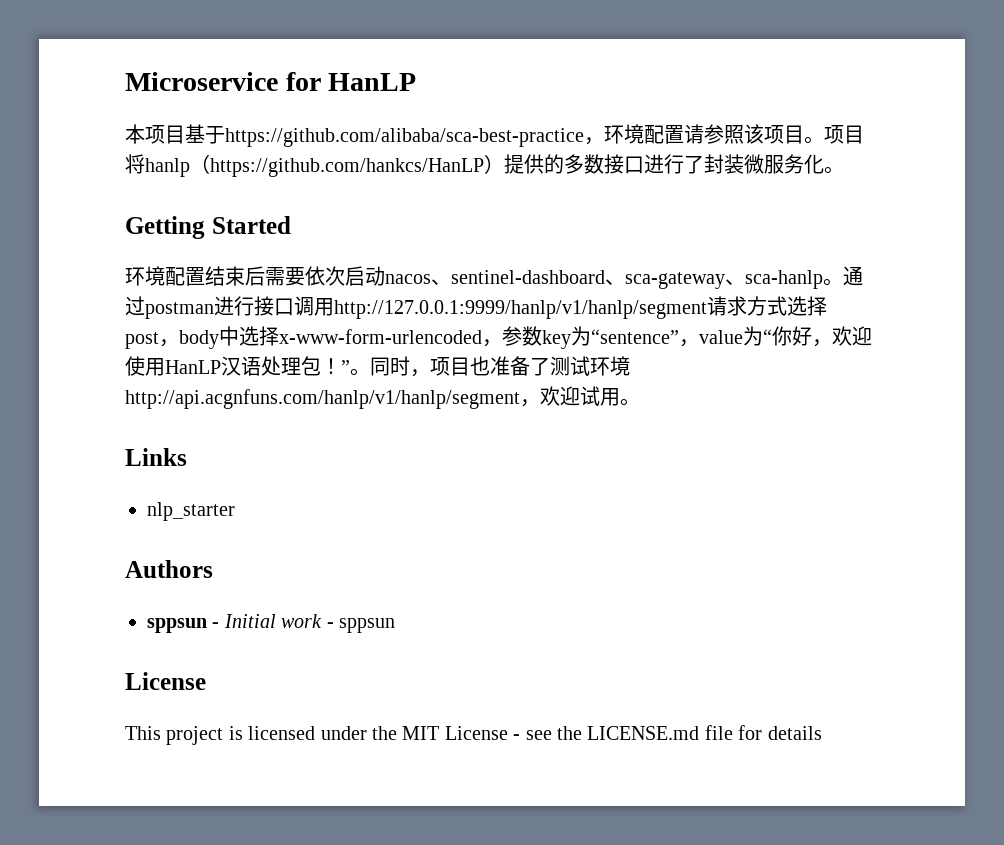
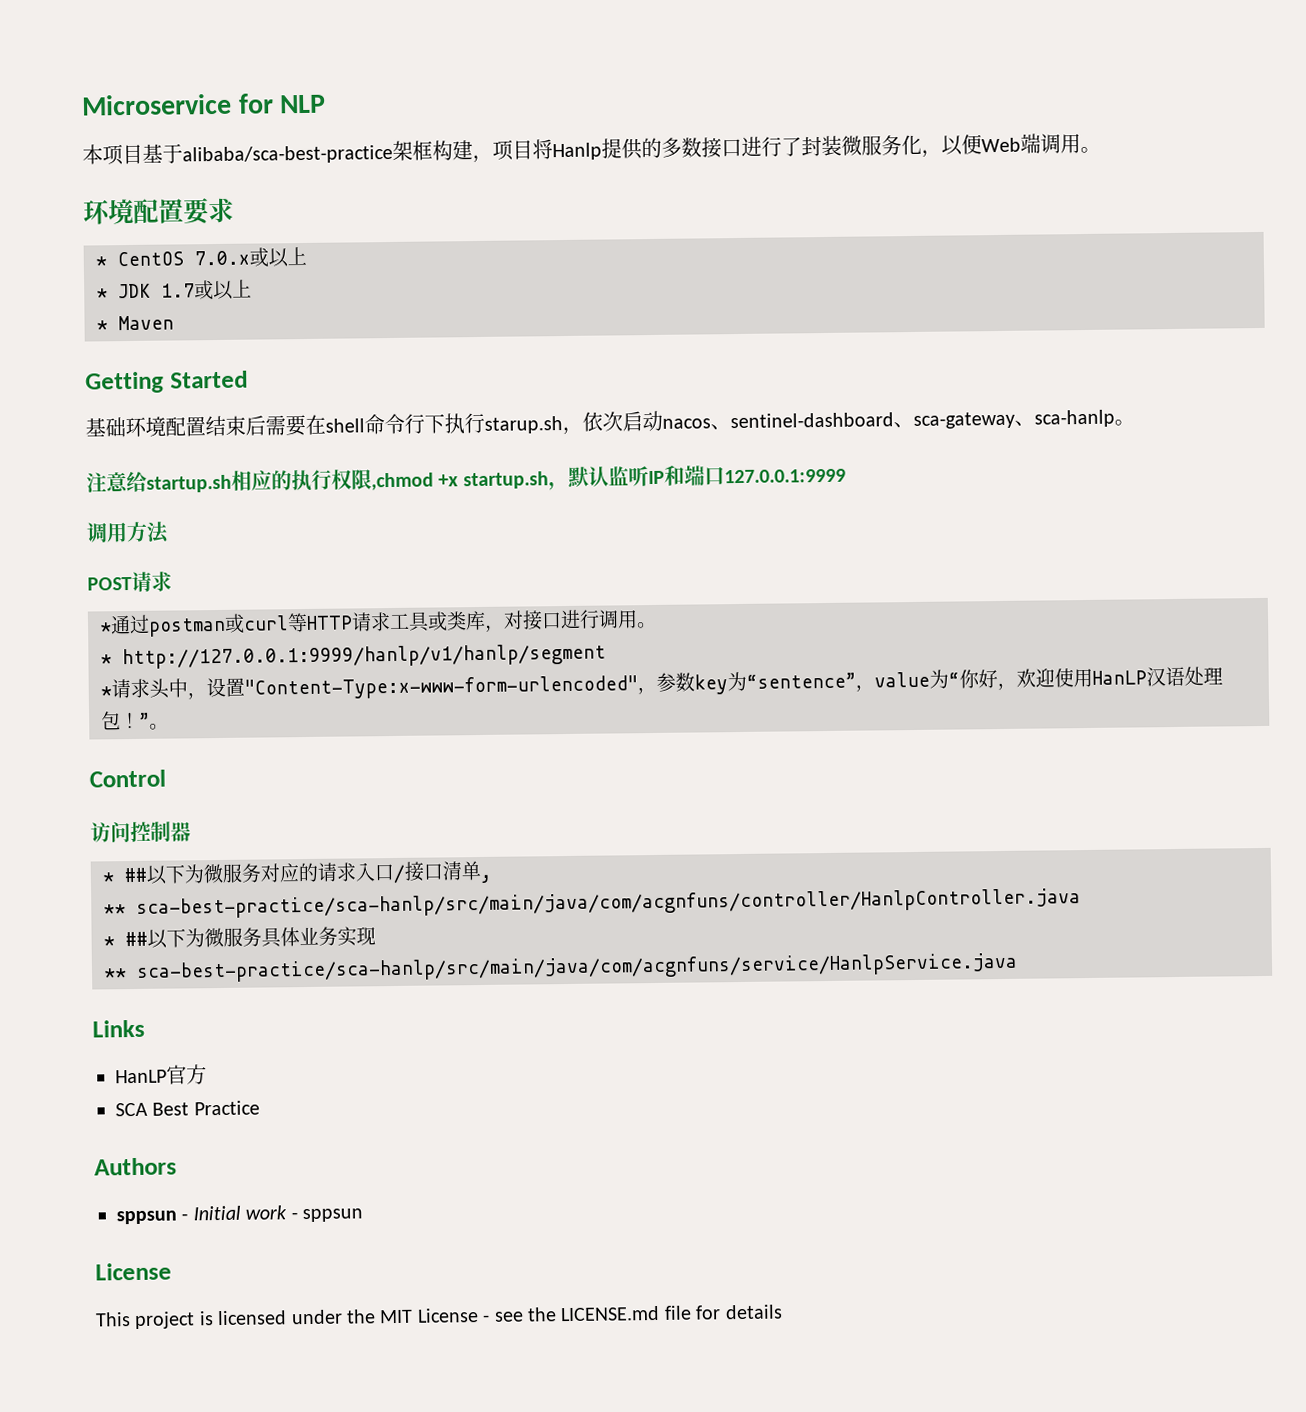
- Microservice for HanLP
+ Microservice for NLP
- 本项目基于https://github.com/alibaba/sca-best-practice，环境配置请参照该项目。项目将hanlp（https://github.com/hankcs/HanLP）提供的多数接口进行了封装微服务化。
+ 本项目基于alibaba/sca-best-practice架框构建，项目将Hanlp提供的多数接口进行了封装微服务化，以便Web端调用。
+ 环境配置要求
+ * CentOS 7.0.x或以上
+ * JDK 1.7或以上
+ * Maven
- 环境配置结束后需要依次启动nacos、sentinel-dashboard、sca-gateway、sca-hanlp。通过postman进行接口调用http://127.0.0.1:9999/hanlp/v1/hanlp/segment请求方式选择post，body中选择x-www-form-urlencoded，参数key为“sentence”，value为“你好，欢迎使用HanLP汉语处理包！”。同时，项目也准备了测试环境http://api.acgnfuns.com/hanlp/v1/hanlp/segment，欢迎试用。
+ 基础环境配置结束后需要在shell命令行下执行starup.sh，依次启动nacos、sentinel-dashboard、sca-gateway、sca-hanlp。
+ 注意给startup.sh相应的执行权限,chmod +x startup.sh，默认监听IP和端口127.0.0.1:9999
+ 调用方法
+ POST请求
+ *通过postman或curl等HTTP请求工具或类库，对接口进行调用。
+ * http://127.0.0.1:9999/hanlp/v1/hanlp/segment
+ *请求头中，设置"Content-Type:x-www-form-urlencoded"，参数key为“sentence”，value为“你好，欢迎使用HanLP汉语处理包！”。
+ Control
+ 访问控制器
+ * ##以下为微服务对应的请求入口/接口清单,
+ ** sca-best-practice/sca-hanlp/src/main/java/com/acgnfuns/controller/HanlpController.java
+ * ##以下为微服务具体业务实现
+ ** sca-best-practice/sca-hanlp/src/main/java/com/acgnfuns/service/HanlpService.java
  Links
- nlp_starter
+ HanLP官方
+ SCA Best Practice

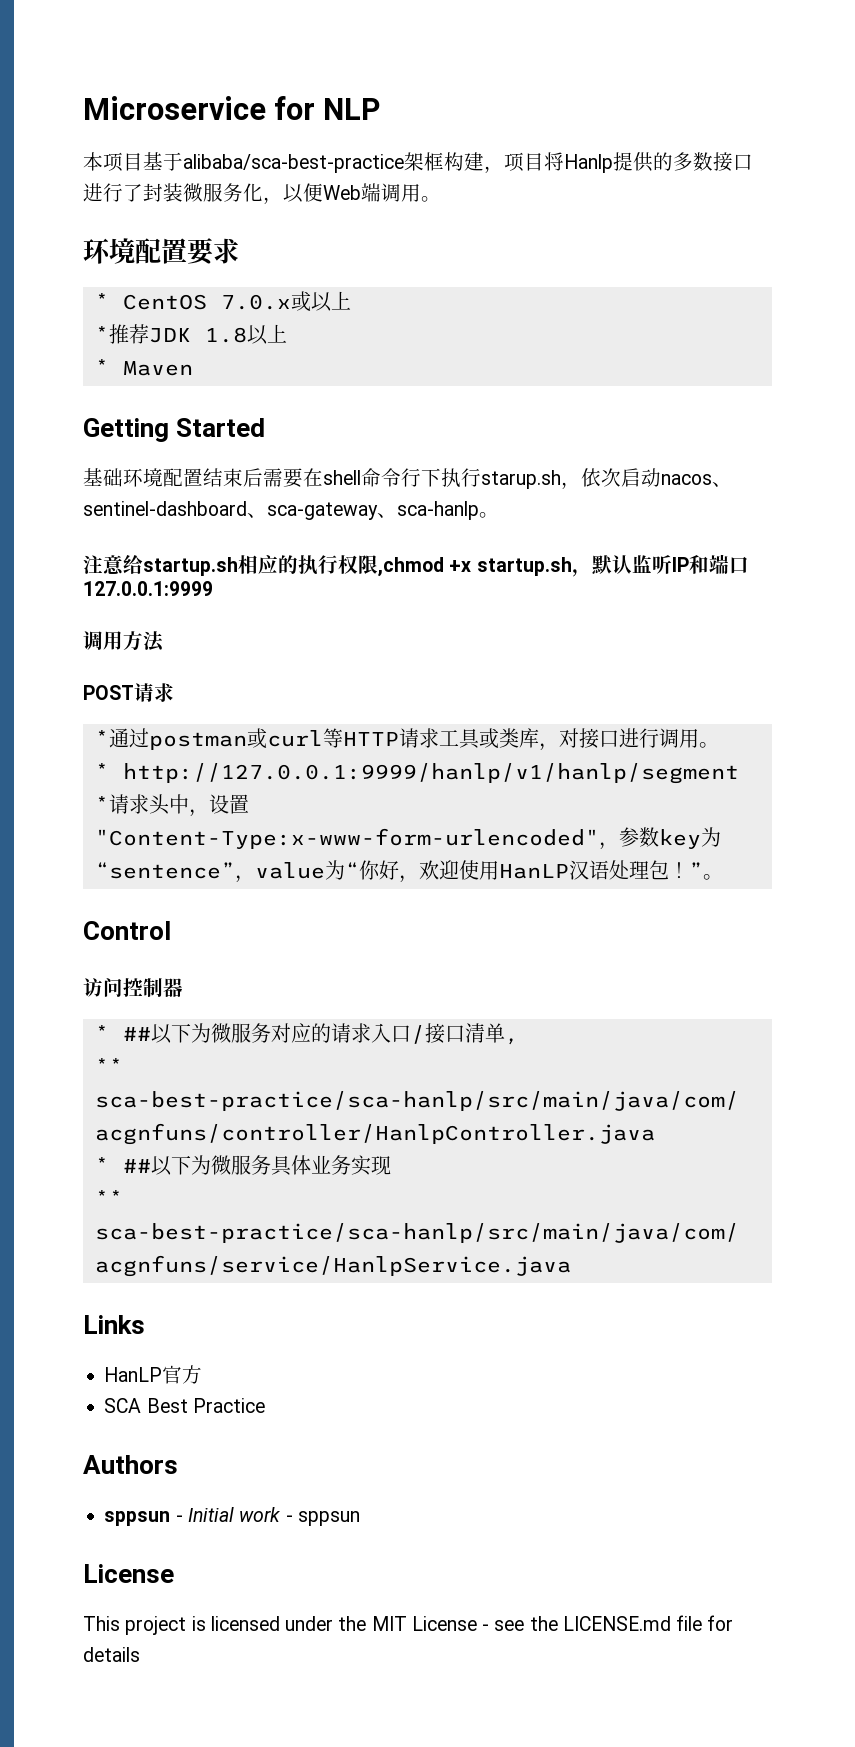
- * JDK 1.7或以上
+ *推荐JDK 1.8以上

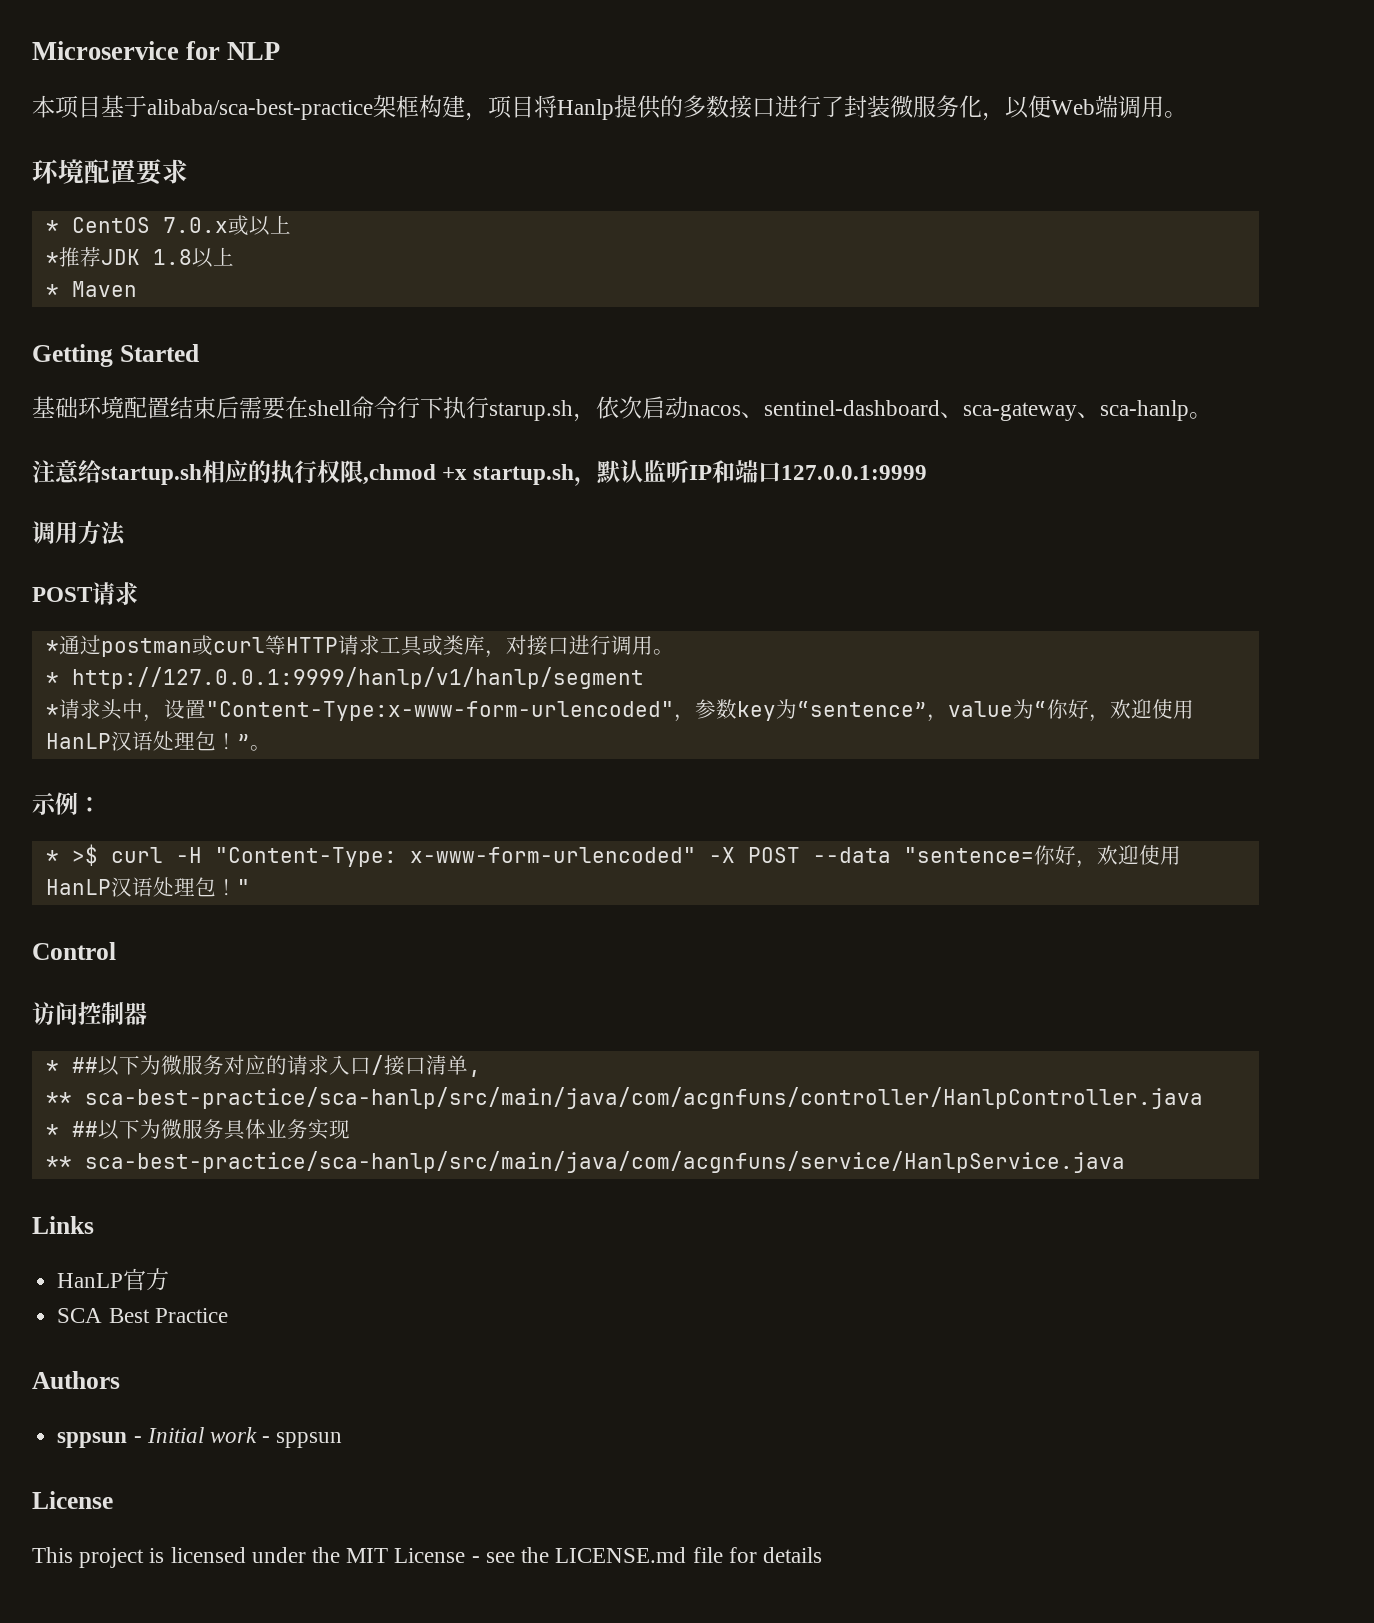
+ 示例：
+ * >$ curl -H "Content-Type: x-www-form-urlencoded" -X POST --data "sentence=你好，欢迎使用HanLP汉语处理包！"

